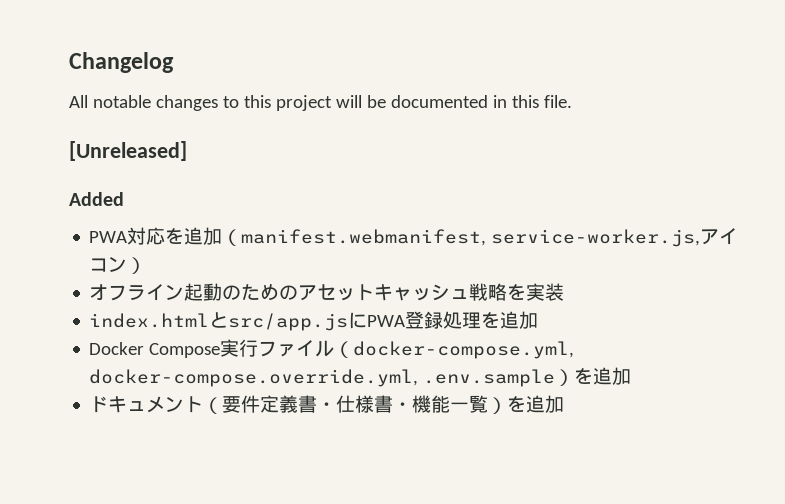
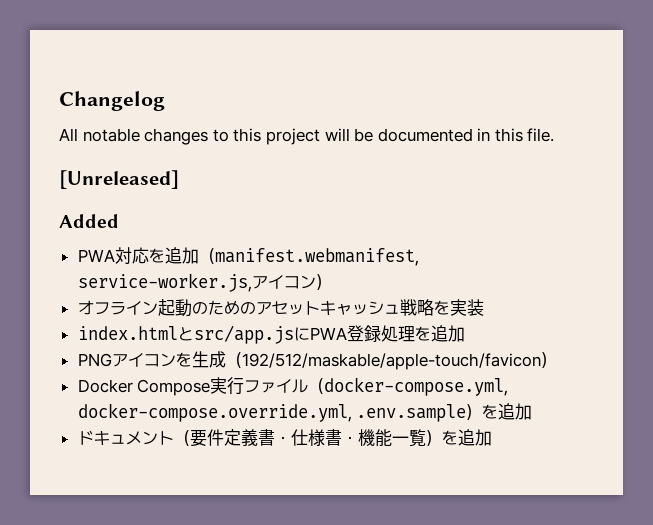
+ PNGアイコンを生成（192/512/maskable/apple-touch/favicon）

